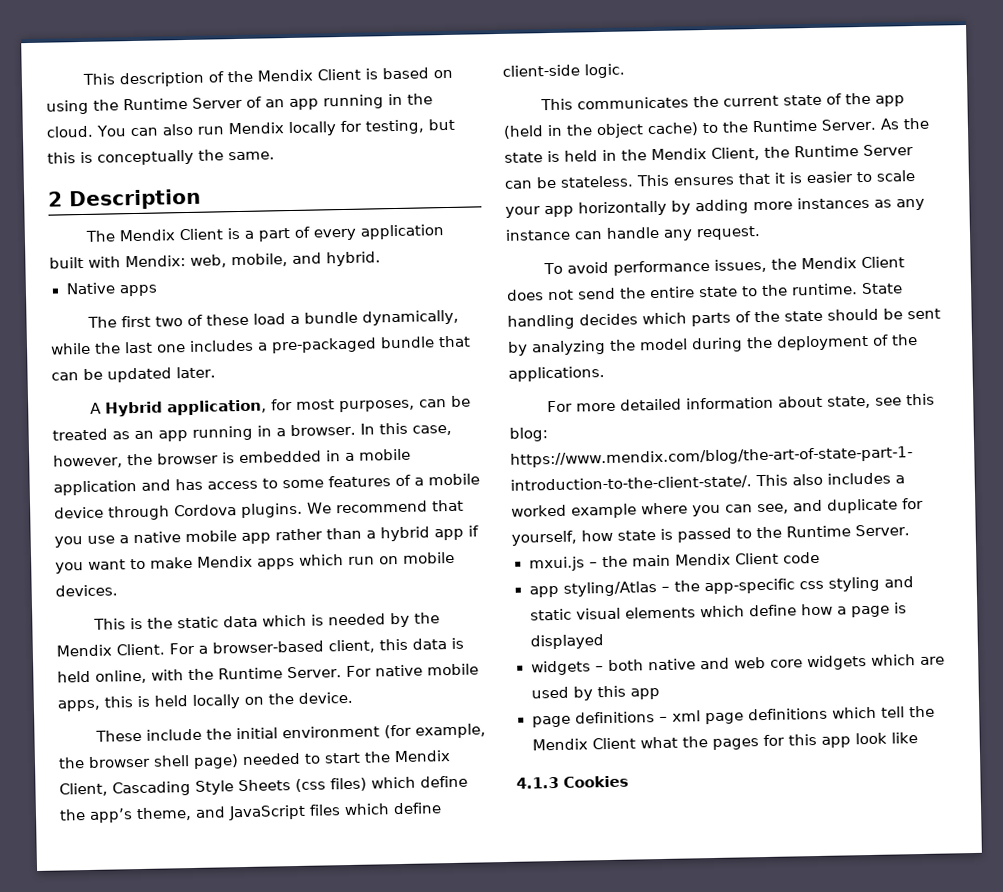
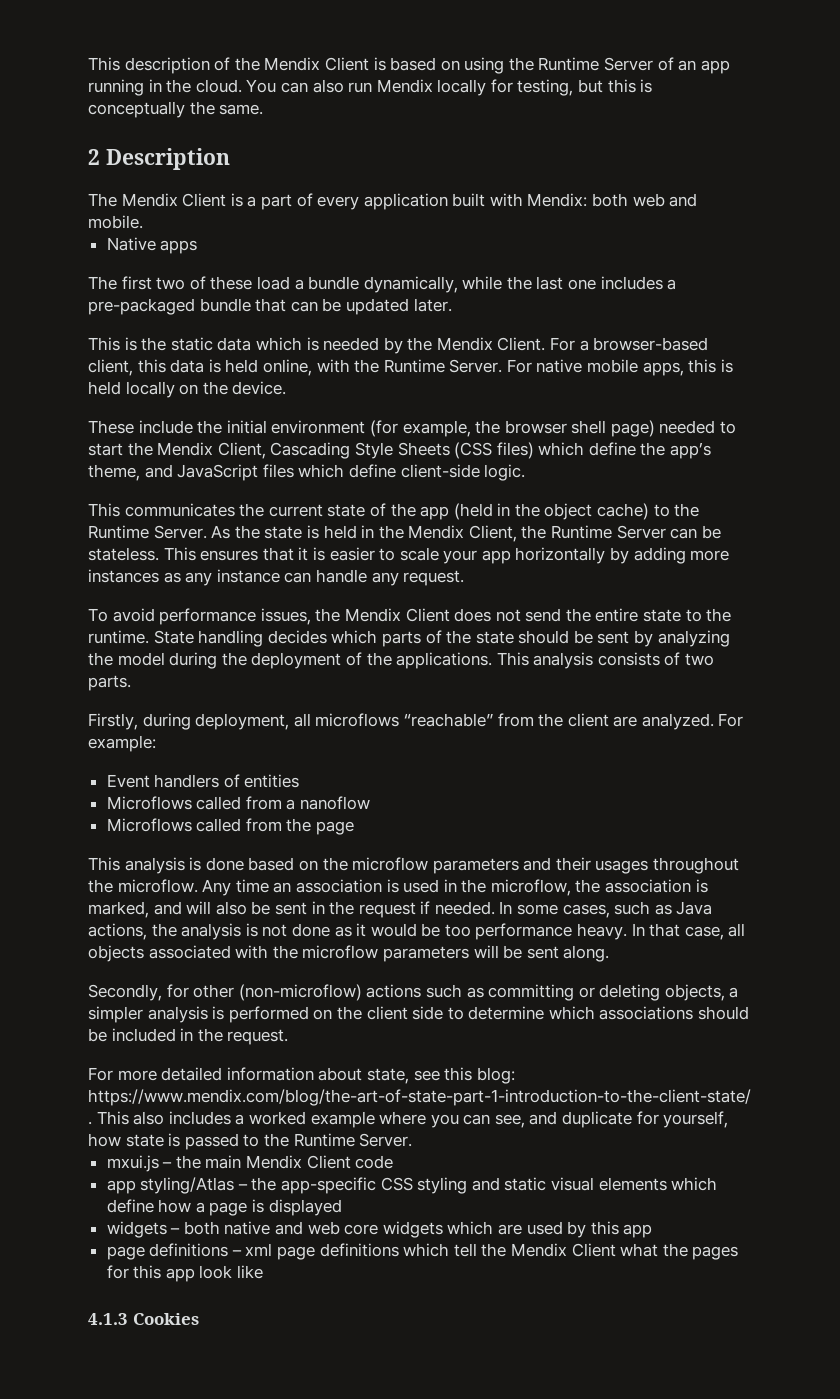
- The Mendix Client is a part of every application built with Mendix: web, mobile, and hybrid.
+ The Mendix Client is a part of every application built with Mendix: both web and mobile.
- A Hybrid application, for most purposes, can be treated as an app running in a browser. In this case, however, the browser is embedded in a mobile application and has access to some features of a mobile device through Cordova plugins. We recommend that you use a native mobile app rather than a hybrid app if you want to make Mendix apps which run on mobile devices.
- These include the initial environment (for example, the browser shell page) needed to start the Mendix Client, Cascading Style Sheets (css files) which define the app’s theme, and JavaScript files which define client-side logic.
+ These include the initial environment (for example, the browser shell page) needed to start the Mendix Client, Cascading Style Sheets (CSS files) which define the app’s theme, and JavaScript files which define client-side logic.
+ This analysis consists of two parts.
+ Firstly, during deployment, all microflows “reachable” from the client are analyzed. For example:
+ Event handlers of entities
+ Microflows called from a nanoflow
+ Microflows called from the page
+ This analysis is done based on the microflow parameters and their usages throughout the microflow. Any time an association is used in the microflow, the association is marked, and will also be sent in the request if needed. In some cases, such as Java actions, the analysis is not done as it would be too performance heavy. In that case, all objects associated with the microflow parameters will be sent along.
+ Secondly, for other (non-microflow) actions such as committing or deleting objects, a simpler analysis is performed on the client side to determine which associations should be included in the request.
- app styling/Atlas – the app-specific css styling and static visual elements which define how a page is displayed
+ app styling/Atlas – the app-specific CSS styling and static visual elements which define how a page is displayed

